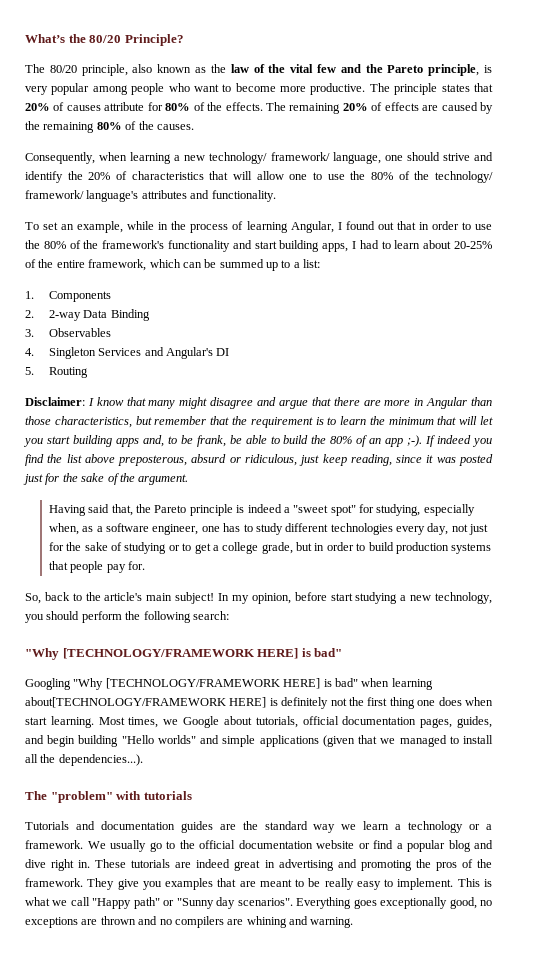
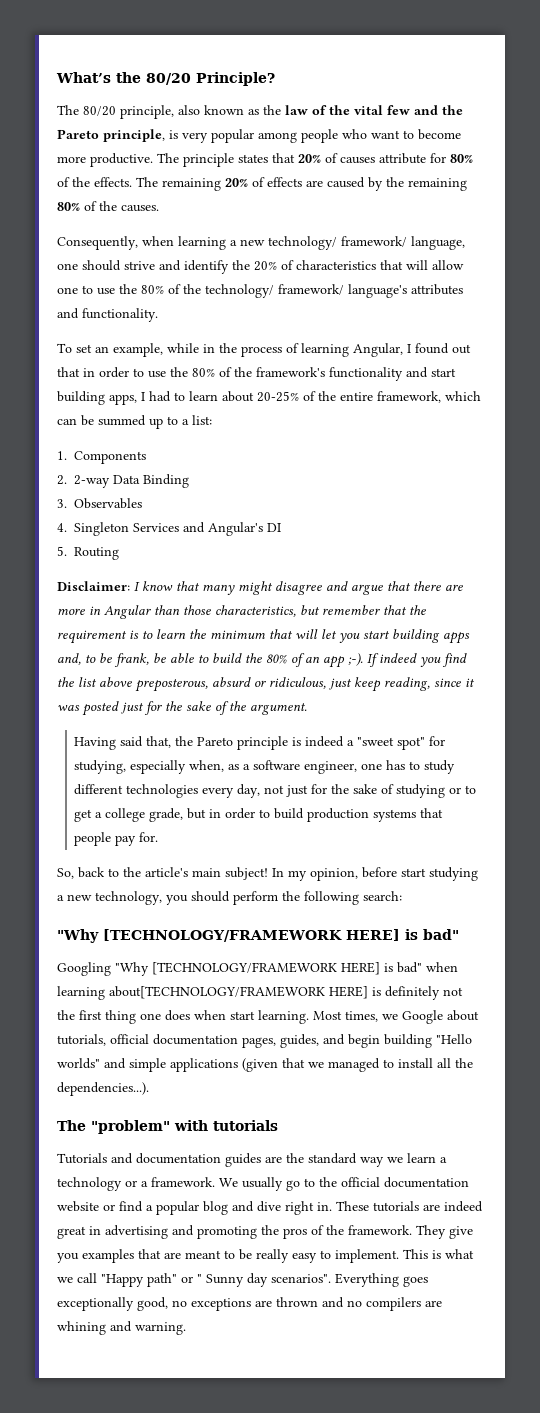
- This is what we call "Happy path" or "Sunny day scenarios".
+ This is what we call "Happy path" or " Sunny day scenarios".

